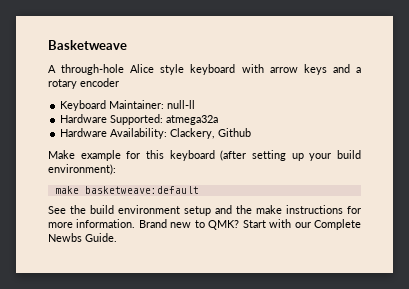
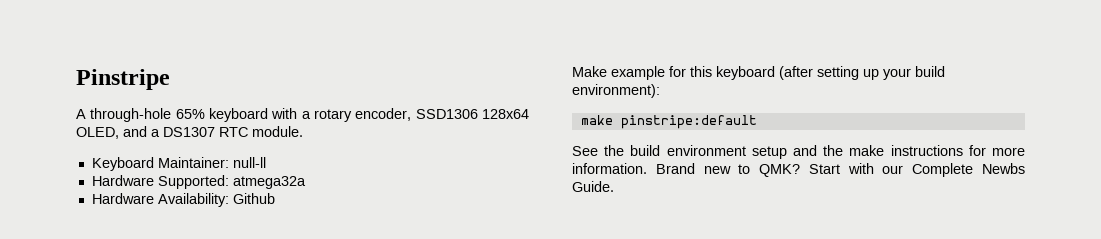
- Basketweave
+ Pinstripe
- A through-hole Alice style keyboard with arrow keys and a rotary encoder
+ A through-hole 65% keyboard with a rotary encoder, SSD1306 128x64 OLED, and a DS1307 RTC module.
- Hardware Availability: Clackery, Github
+ Hardware Availability: Github
- make basketweave:default
+ make pinstripe:default

